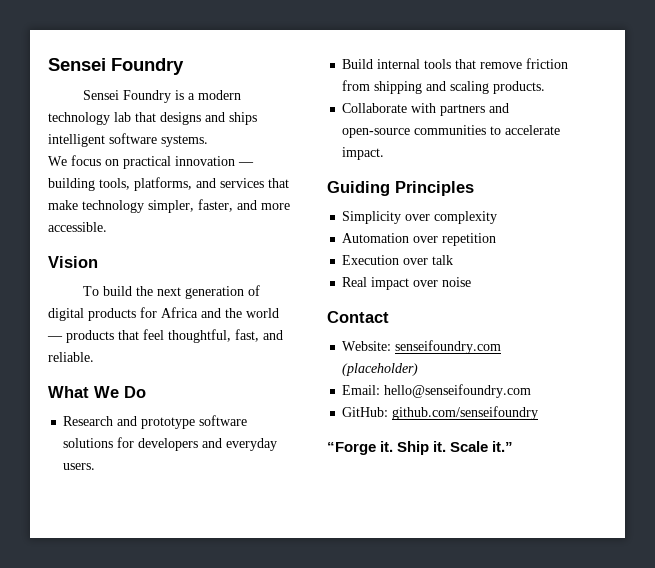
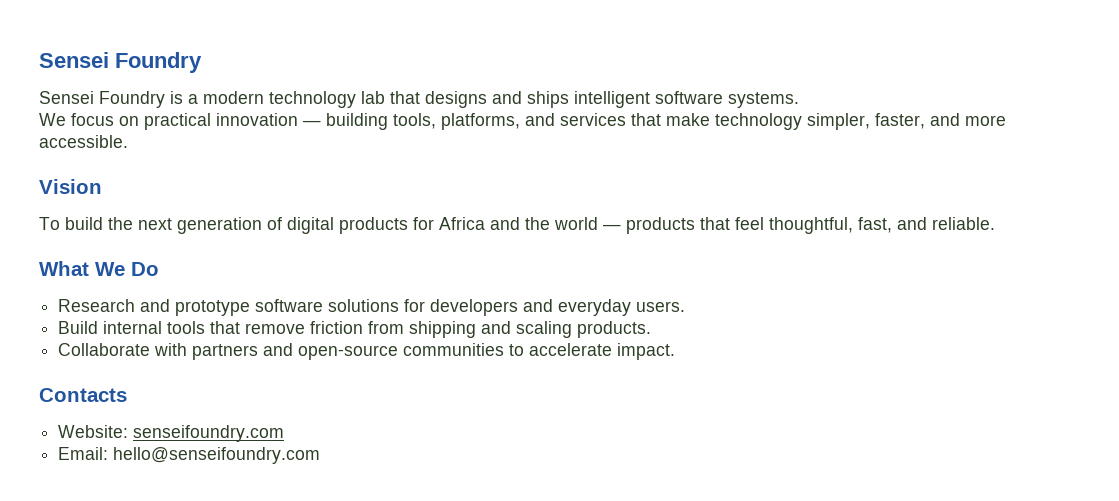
- Guiding Principles
- Simplicity over complexity
- Automation over repetition
- Execution over talk
- Real impact over noise
- Contact
+ Contacts
- Website: senseifoundry.com (placeholder)
+ Website: senseifoundry.com
- GitHub: github.com/senseifoundry
- “Forge it. Ship it. Scale it.”

